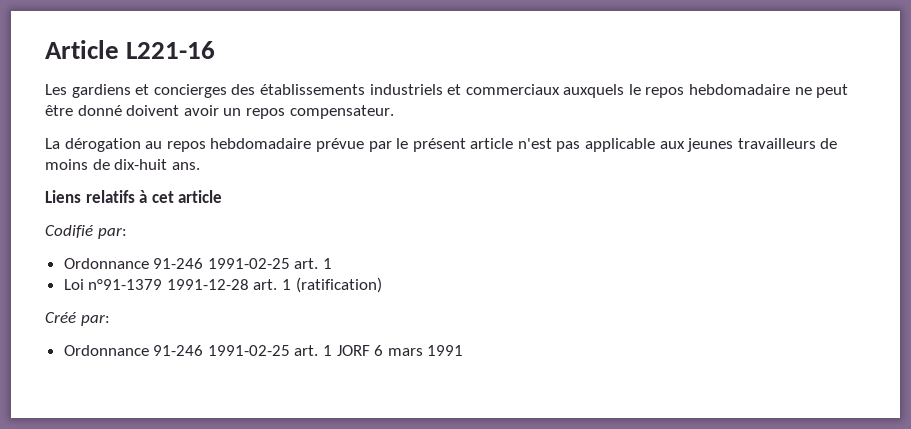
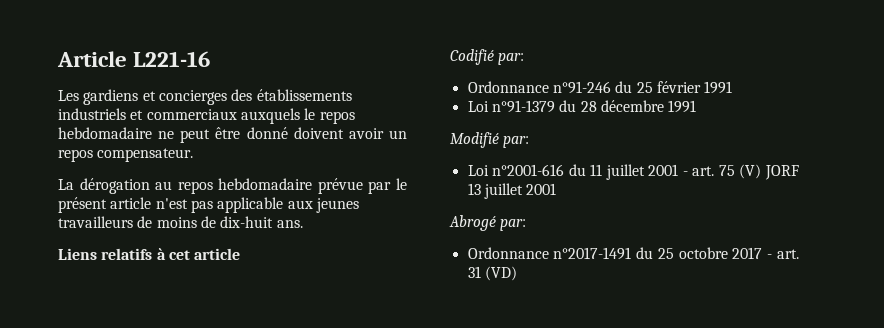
  Codifié par:
- Ordonnance 91-246 1991-02-25 art. 1
- Loi n°91-1379 1991-12-28 art. 1 (ratification)
- Créé par:
- Ordonnance 91-246 1991-02-25 art. 1 JORF 6 mars 1991
+ Ordonnance n°91-246 du 25 février 1991
+ Loi n°91-1379 du 28 décembre 1991
+ Modifié par:
+ Loi n°2001-616 du 11 juillet 2001 - art. 75 (V) JORF 13 juillet 2001
+ Abrogé par:
+ Ordonnance n°2017-1491 du 25 octobre 2017 - art. 31 (VD)

